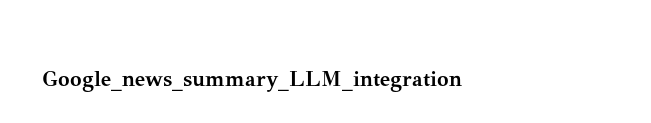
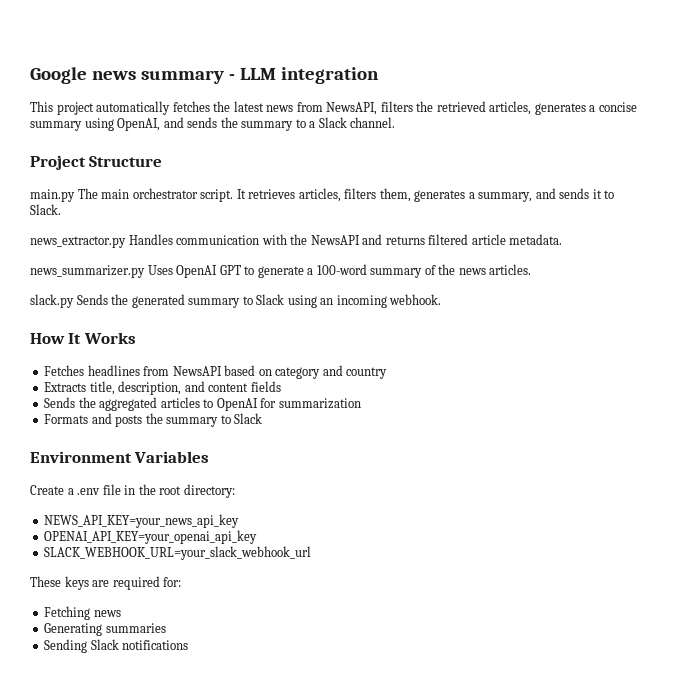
- Google_news_summary_LLM_integration
+ Google news summary - LLM integration
+ This project automatically fetches the latest news from NewsAPI, filters the retrieved articles, generates a concise summary using OpenAI, and sends the summary to a Slack channel.
+ Project Structure
+ main.py The main orchestrator script. It retrieves articles, filters them, generates a summary, and sends it to Slack.
+ news_extractor.py Handles communication with the NewsAPI and returns filtered article metadata.
+ news_summarizer.py Uses OpenAI GPT to generate a 100-word summary of the news articles.
+ slack.py Sends the generated summary to Slack using an incoming webhook.
+ How It Works
+ Fetches headlines from NewsAPI based on category and country
+ Extracts title, description, and content fields
+ Sends the aggregated articles to OpenAI for summarization
+ Formats and posts the summary to Slack
+ Environment Variables
+ Create a .env file in the root directory:
+ NEWS_API_KEY=your_news_api_key
+ OPENAI_API_KEY=your_openai_api_key
+ SLACK_WEBHOOK_URL=your_slack_webhook_url
+ These keys are required for:
+ Fetching news
+ Generating summaries
+ Sending Slack notifications

